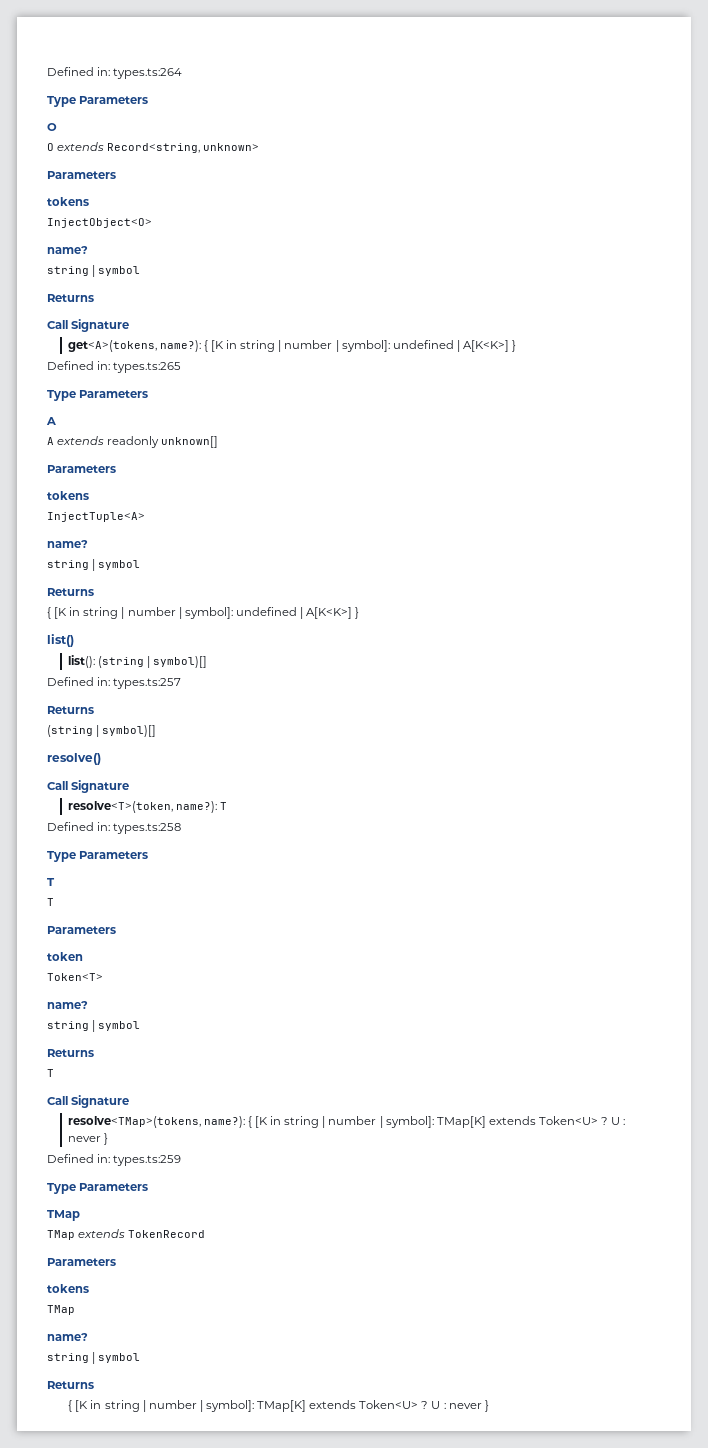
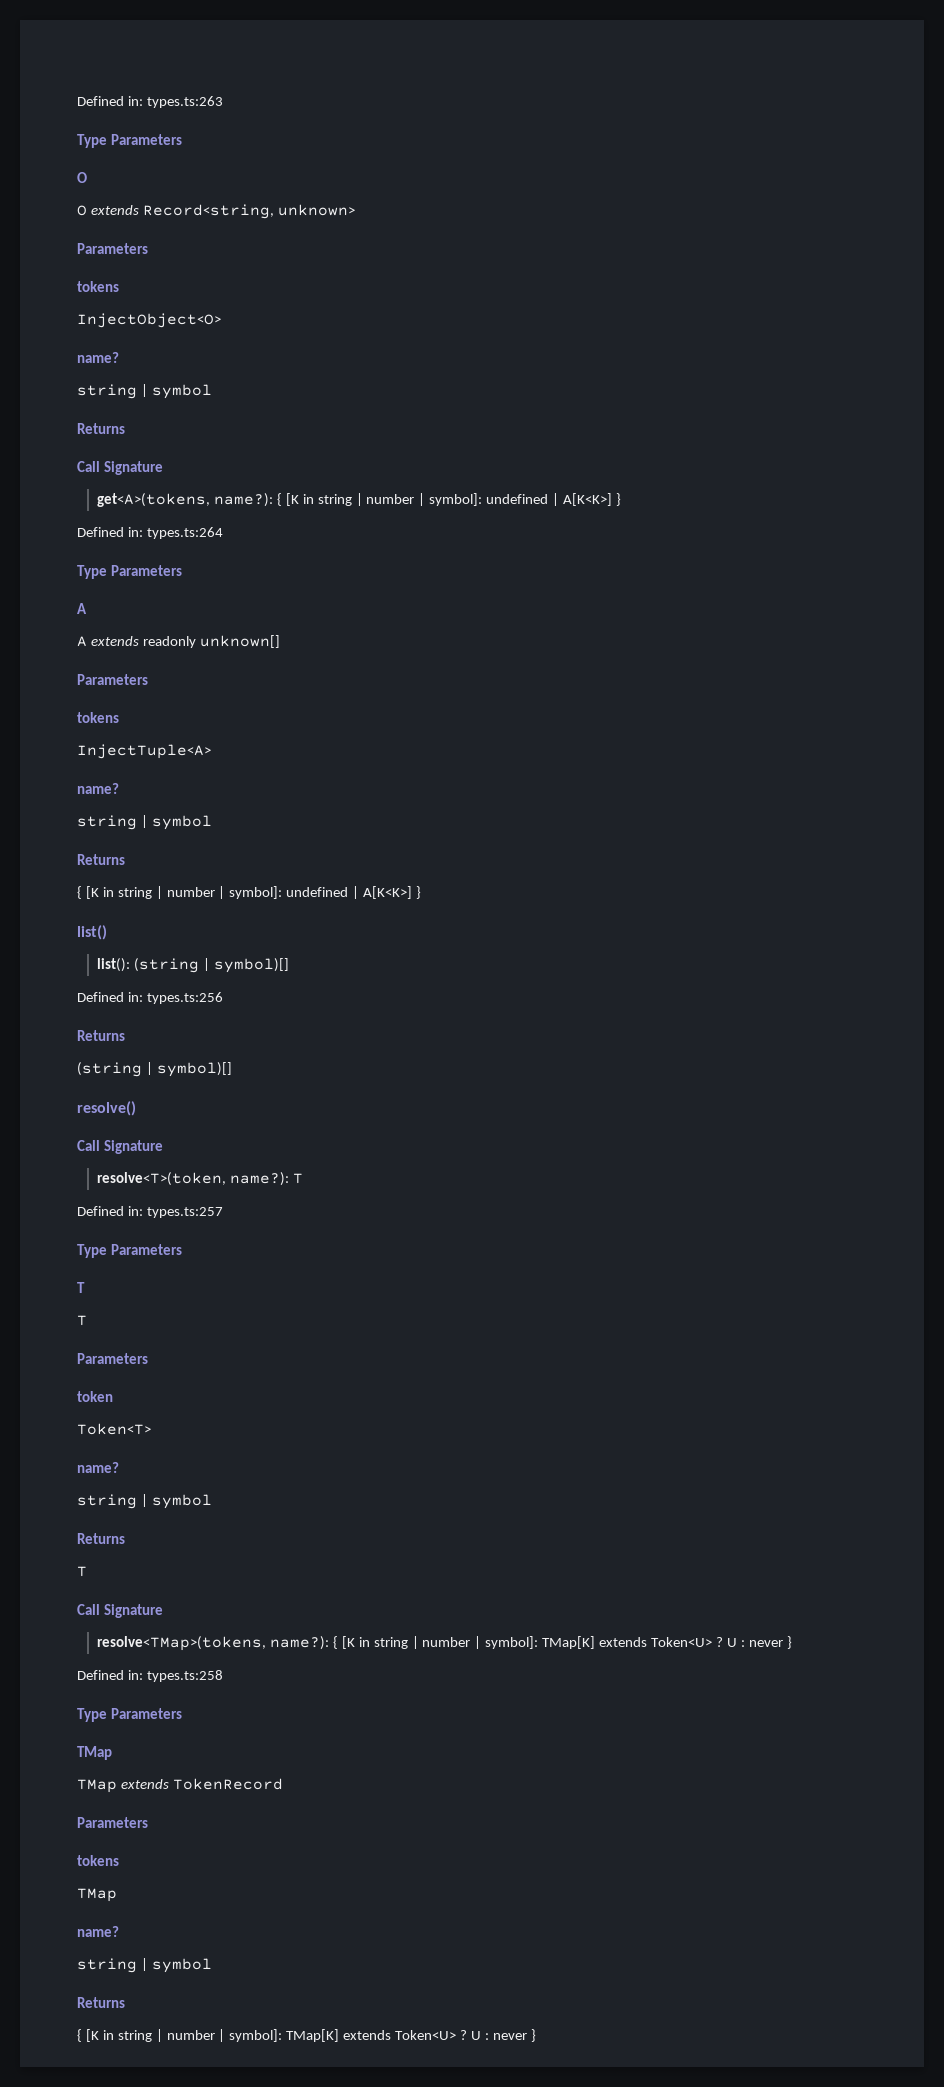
- Defined in: types.ts:264
+ Defined in: types.ts:263
- Defined in: types.ts:265
+ Defined in: types.ts:264
- Defined in: types.ts:257
+ Defined in: types.ts:256
- Defined in: types.ts:258
+ Defined in: types.ts:257
- Defined in: types.ts:259
+ Defined in: types.ts:258

